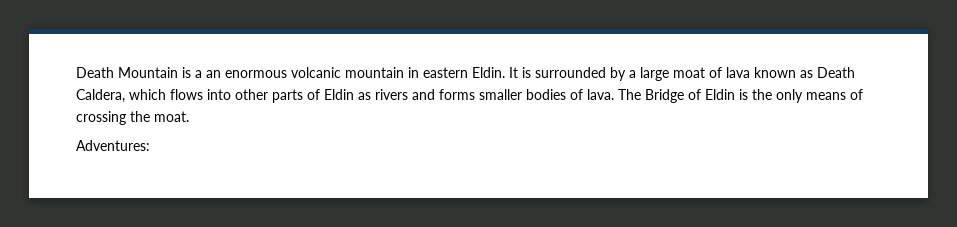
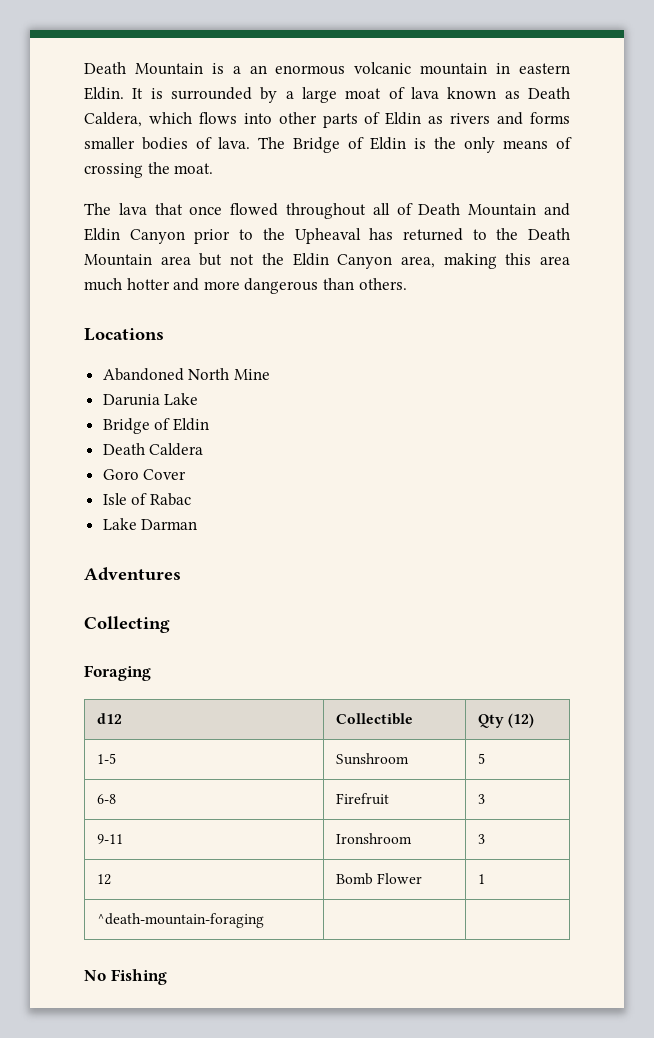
- Adventures:
+ The lava that once flowed throughout all of Death Mountain and Eldin Canyon prior to the Upheaval has returned to the Death Mountain area but not the Eldin Canyon area, making this area much hotter and more dangerous than others.
+ Locations
+ Abandoned North Mine
+ Darunia Lake
+ Bridge of Eldin
+ Death Caldera
+ Goro Cover
+ Isle of Rabac
+ Lake Darman
+ Adventures
+ Collecting
+ Foraging
+ d12 | Collectible | Qty (12)
+ 1-5 | Sunshroom | 5
+ 6-8 | Firefruit | 3
+ 9-11 | Ironshroom | 3
+ 12 | Bomb Flower | 1
+ ^death-mountain-foraging | |
+ No Fishing

